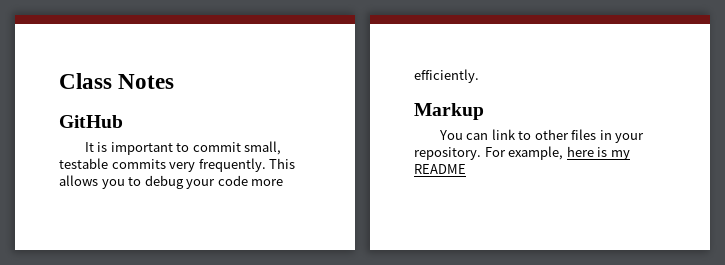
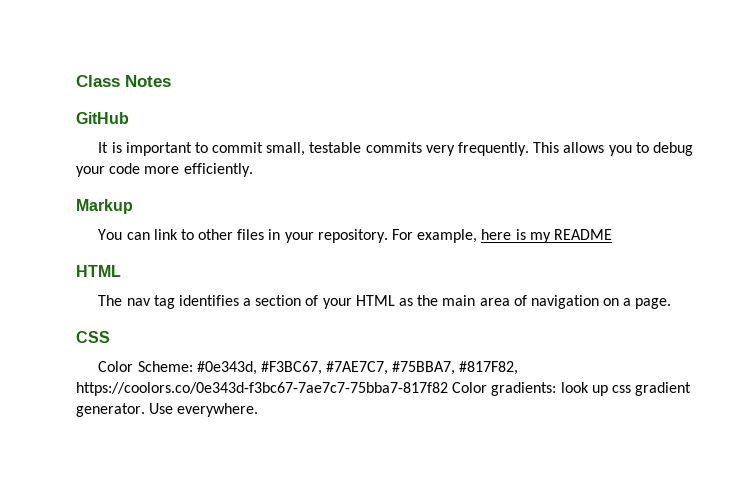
  For example, here is my README
+ HTML
+ The nav tag identifies a section of your HTML as the main area of navigation on a page.
+ CSS
+ Color Scheme: #0e343d, #F3BC67, #7AE7C7, #75BBA7, #817F82, https://coolors.co/0e343d-f3bc67-7ae7c7-75bba7-817f82 Color gradients: look up css gradient generator. Use everywhere.

